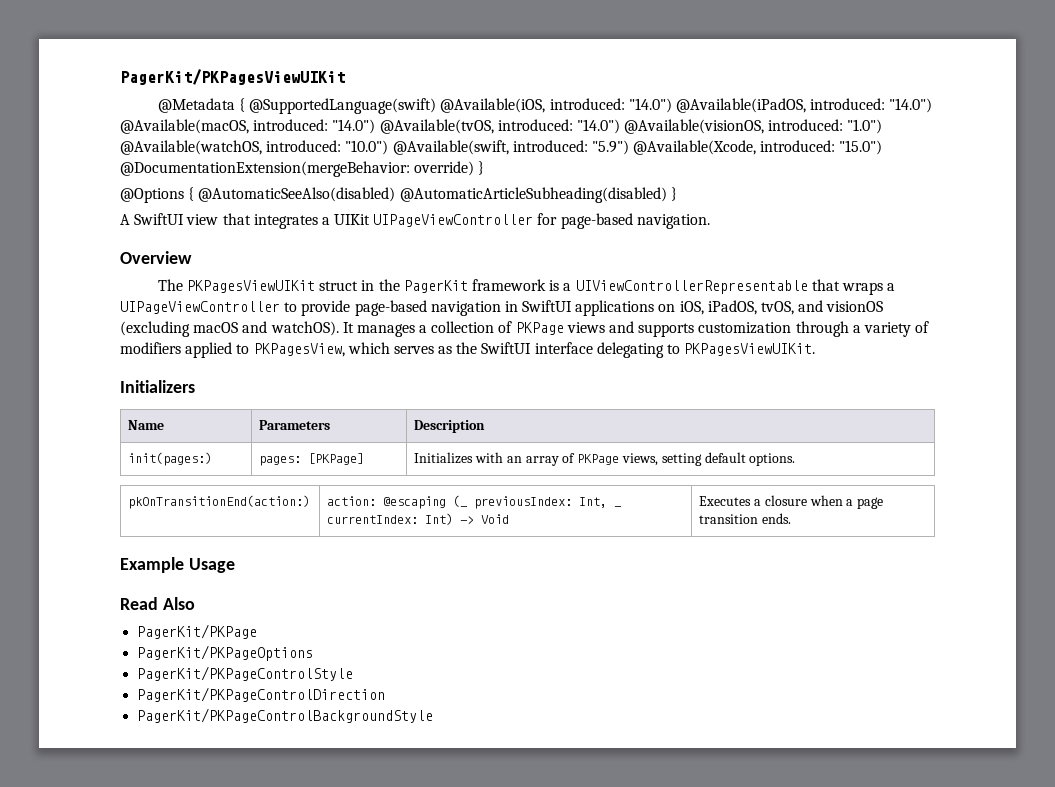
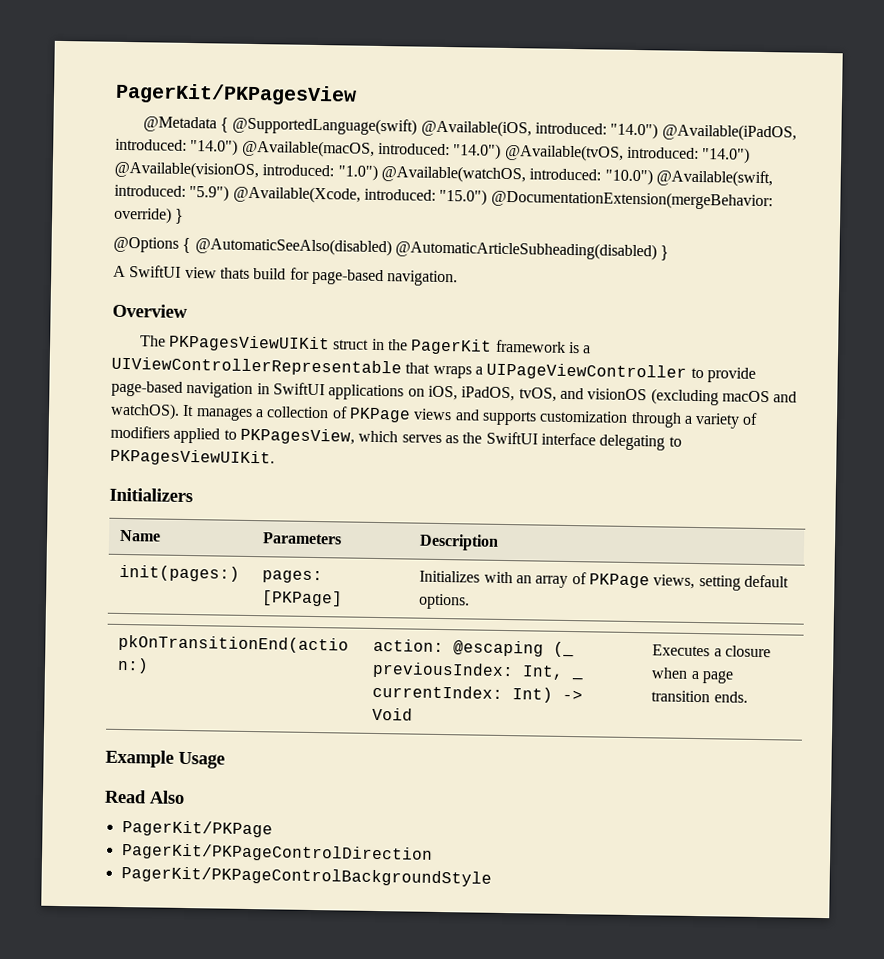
- PagerKit/PKPagesViewUIKit
+ PagerKit/PKPagesView
- A SwiftUI view that integrates a UIKit UIPageViewController for page-based navigation.
+ A SwiftUI view thats build for page-based navigation.
- PagerKit/PKPageOptions
- PagerKit/PKPageControlStyle

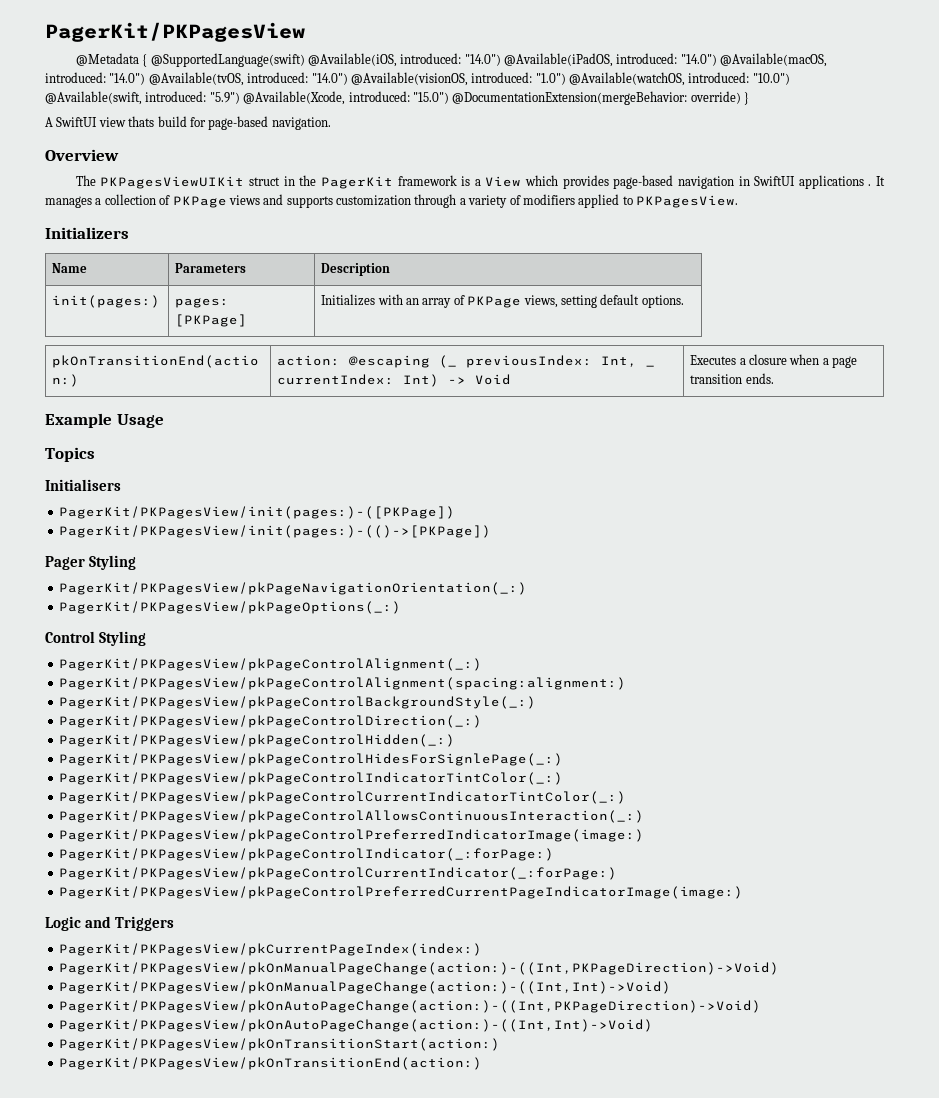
- @Options { @AutomaticSeeAlso(disabled) @AutomaticArticleSubheading(disabled) }
- The PKPagesViewUIKit struct in the PagerKit framework is a UIViewControllerRepresentable that wraps a UIPageViewController to provide page-based navigation in SwiftUI applications on iOS, iPadOS, tvOS, and visionOS (excluding macOS and watchOS).
+ The PKPagesViewUIKit struct in the PagerKit framework is a View which provides page-based navigation in SwiftUI applications .
- It manages a collection of PKPage views and supports customization through a variety of modifiers applied to PKPagesView, which serves as the SwiftUI interface delegating to PKPagesViewUIKit.
+ It manages a collection of PKPage views and supports customization through a variety of modifiers applied to PKPagesView.
- Read Also
- PagerKit/PKPage
- PagerKit/PKPageControlDirection
- PagerKit/PKPageControlBackgroundStyle
+ Topics
+ Initialisers
+ PagerKit/PKPagesView/init(pages:)-([PKPage])
+ PagerKit/PKPagesView/init(pages:)-(()->[PKPage])
+ Pager Styling
+ PagerKit/PKPagesView/pkPageNavigationOrientation(_:)
+ PagerKit/PKPagesView/pkPageOptions(_:)
+ Control Styling
+ PagerKit/PKPagesView/pkPageControlAlignment(_:)
+ PagerKit/PKPagesView/pkPageControlAlignment(spacing:alignment:)
+ PagerKit/PKPagesView/pkPageControlBackgroundStyle(_:)
+ PagerKit/PKPagesView/pkPageControlDirection(_:)
+ PagerKit/PKPagesView/pkPageControlHidden(_:)
+ PagerKit/PKPagesView/pkPageControlHidesForSignlePage(_:)
+ PagerKit/PKPagesView/pkPageControlIndicatorTintColor(_:)
+ PagerKit/PKPagesView/pkPageControlCurrentIndicatorTintColor(_:)
+ PagerKit/PKPagesView/pkPageControlAllowsContinuousInteraction(_:)
+ PagerKit/PKPagesView/pkPageControlPreferredIndicatorImage(image:)
+ PagerKit/PKPagesView/pkPageControlIndicator(_:forPage:)
+ PagerKit/PKPagesView/pkPageControlCurrentIndicator(_:forPage:)
+ PagerKit/PKPagesView/pkPageControlPreferredCurrentPageIndicatorImage(image:)
+ Logic and Triggers
+ PagerKit/PKPagesView/pkCurrentPageIndex(index:)
+ PagerKit/PKPagesView/pkOnManualPageChange(action:)-((Int,PKPageDirection)->Void)
+ PagerKit/PKPagesView/pkOnManualPageChange(action:)-((Int,Int)->Void)
+ PagerKit/PKPagesView/pkOnAutoPageChange(action:)-((Int,PKPageDirection)->Void)
+ PagerKit/PKPagesView/pkOnAutoPageChange(action:)-((Int,Int)->Void)
+ PagerKit/PKPagesView/pkOnTransitionStart(action:)
+ PagerKit/PKPagesView/pkOnTransitionEnd(action:)

